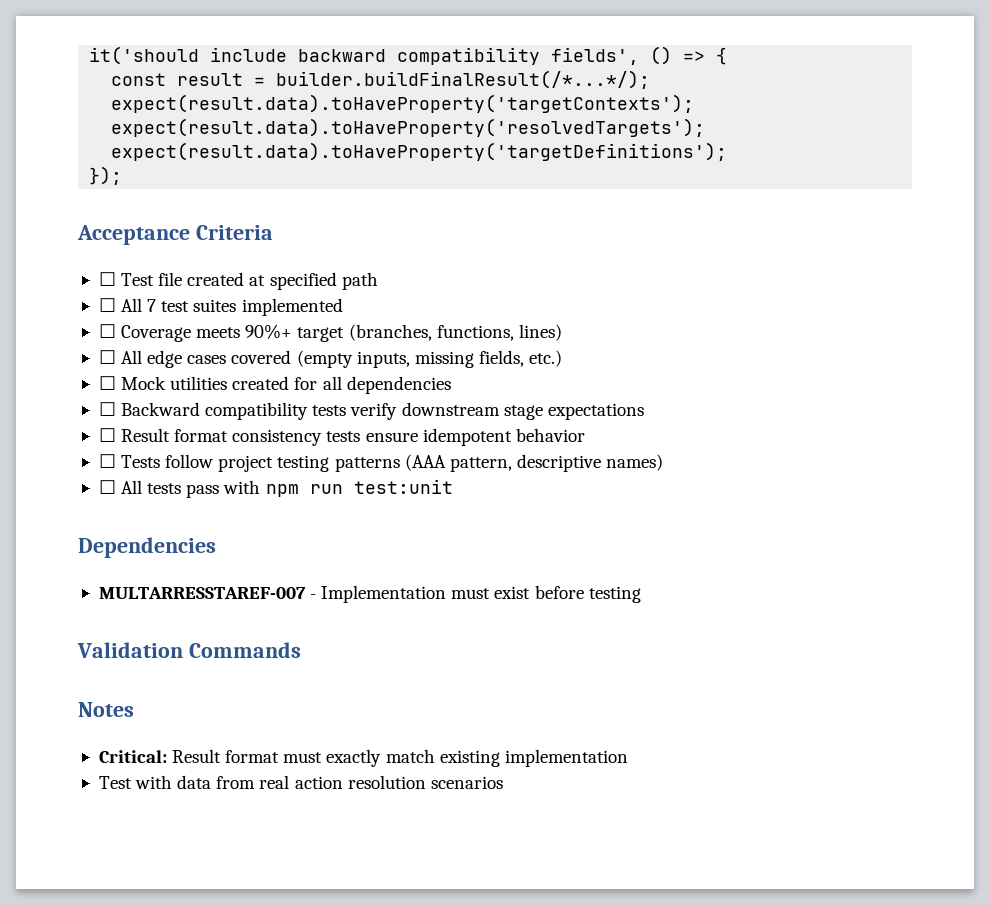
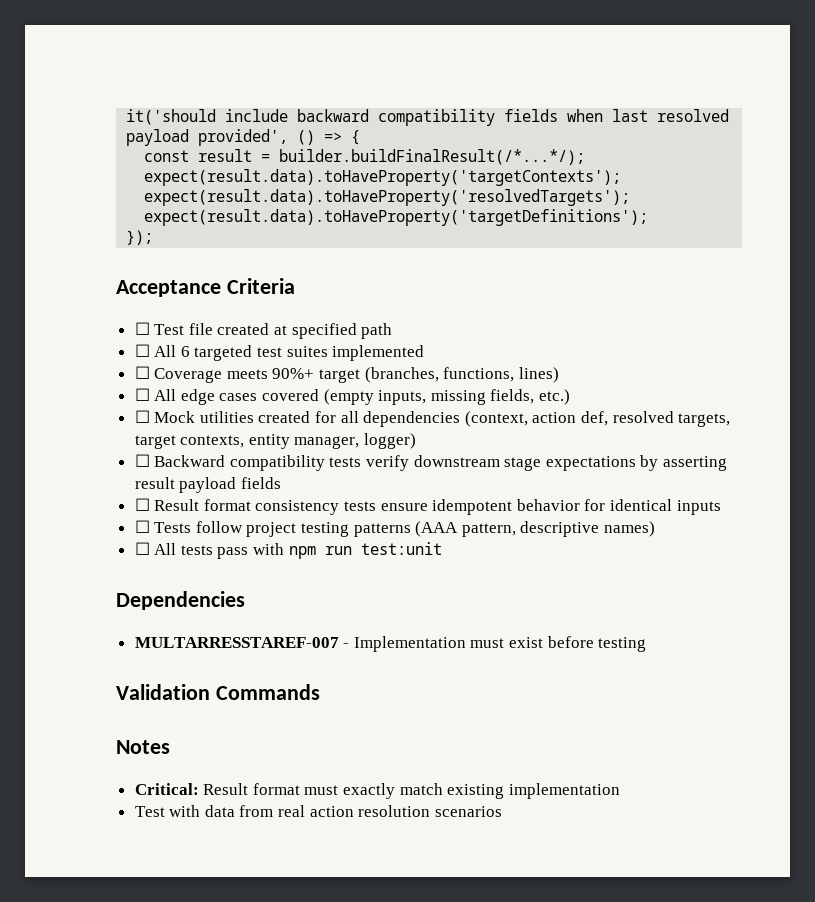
- it('should include backward compatibility fields', () => {
+ it('should include backward compatibility fields when last resolved payload provided', () => {
- ☐ All 7 test suites implemented
+ ☐ All 6 targeted test suites implemented
- ☐ Mock utilities created for all dependencies
+ ☐ Mock utilities created for all dependencies (context, action def, resolved targets, target contexts, entity manager, logger)
- ☐ Backward compatibility tests verify downstream stage expectations
+ ☐ Backward compatibility tests verify downstream stage expectations by asserting result payload fields
- ☐ Result format consistency tests ensure idempotent behavior
+ ☐ Result format consistency tests ensure idempotent behavior for identical inputs

